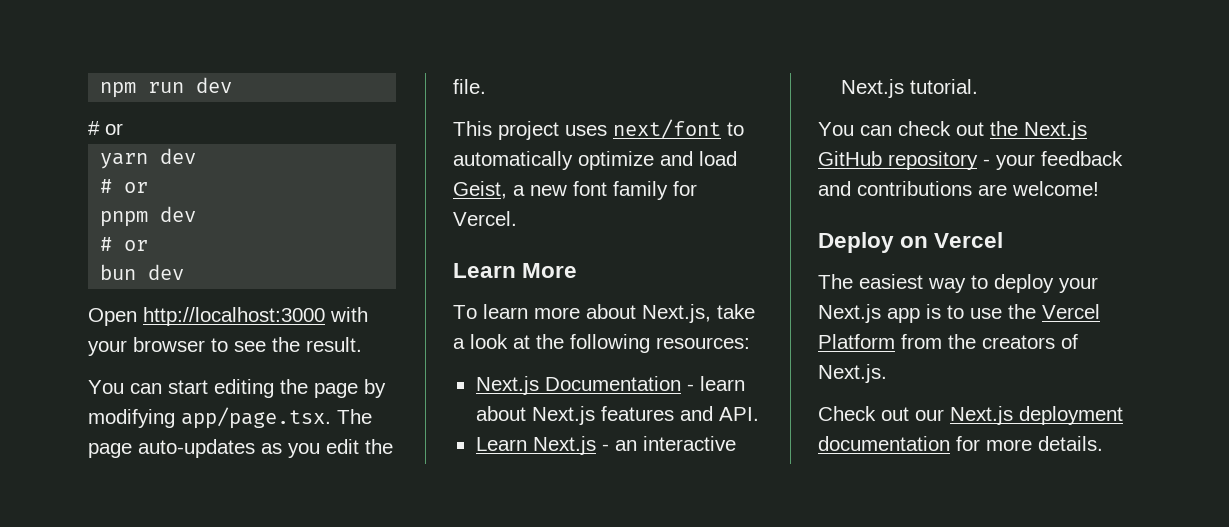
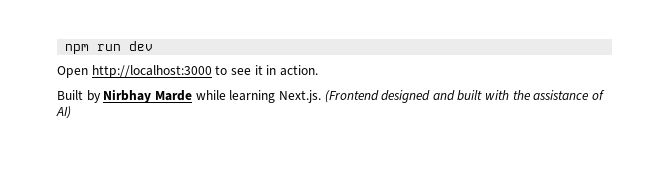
  npm run dev
- # or
- yarn dev
- # or
- pnpm dev
- # or
- bun dev
- Open http://localhost:3000 with your browser to see the result.
- You can start editing the page by modifying app/page.tsx. The page auto-updates as you edit the file.
- This project uses next/font to automatically optimize and load Geist, a new font family for Vercel.
- Learn More
- To learn more about Next.js, take a look at the following resources:
- Next.js Documentation - learn about Next.js features and API.
- Learn Next.js - an interactive Next.js tutorial.
- You can check out the Next.js GitHub repository - your feedback and contributions are welcome!
- Deploy on Vercel
- The easiest way to deploy your Next.js app is to use the Vercel Platform from the creators of Next.js.
- Check out our Next.js deployment documentation for more details.
+ Open http://localhost:3000 to see it in action.
+ Built by Nirbhay Marde while learning Next.js. (Frontend designed and built with the assistance of AI)

